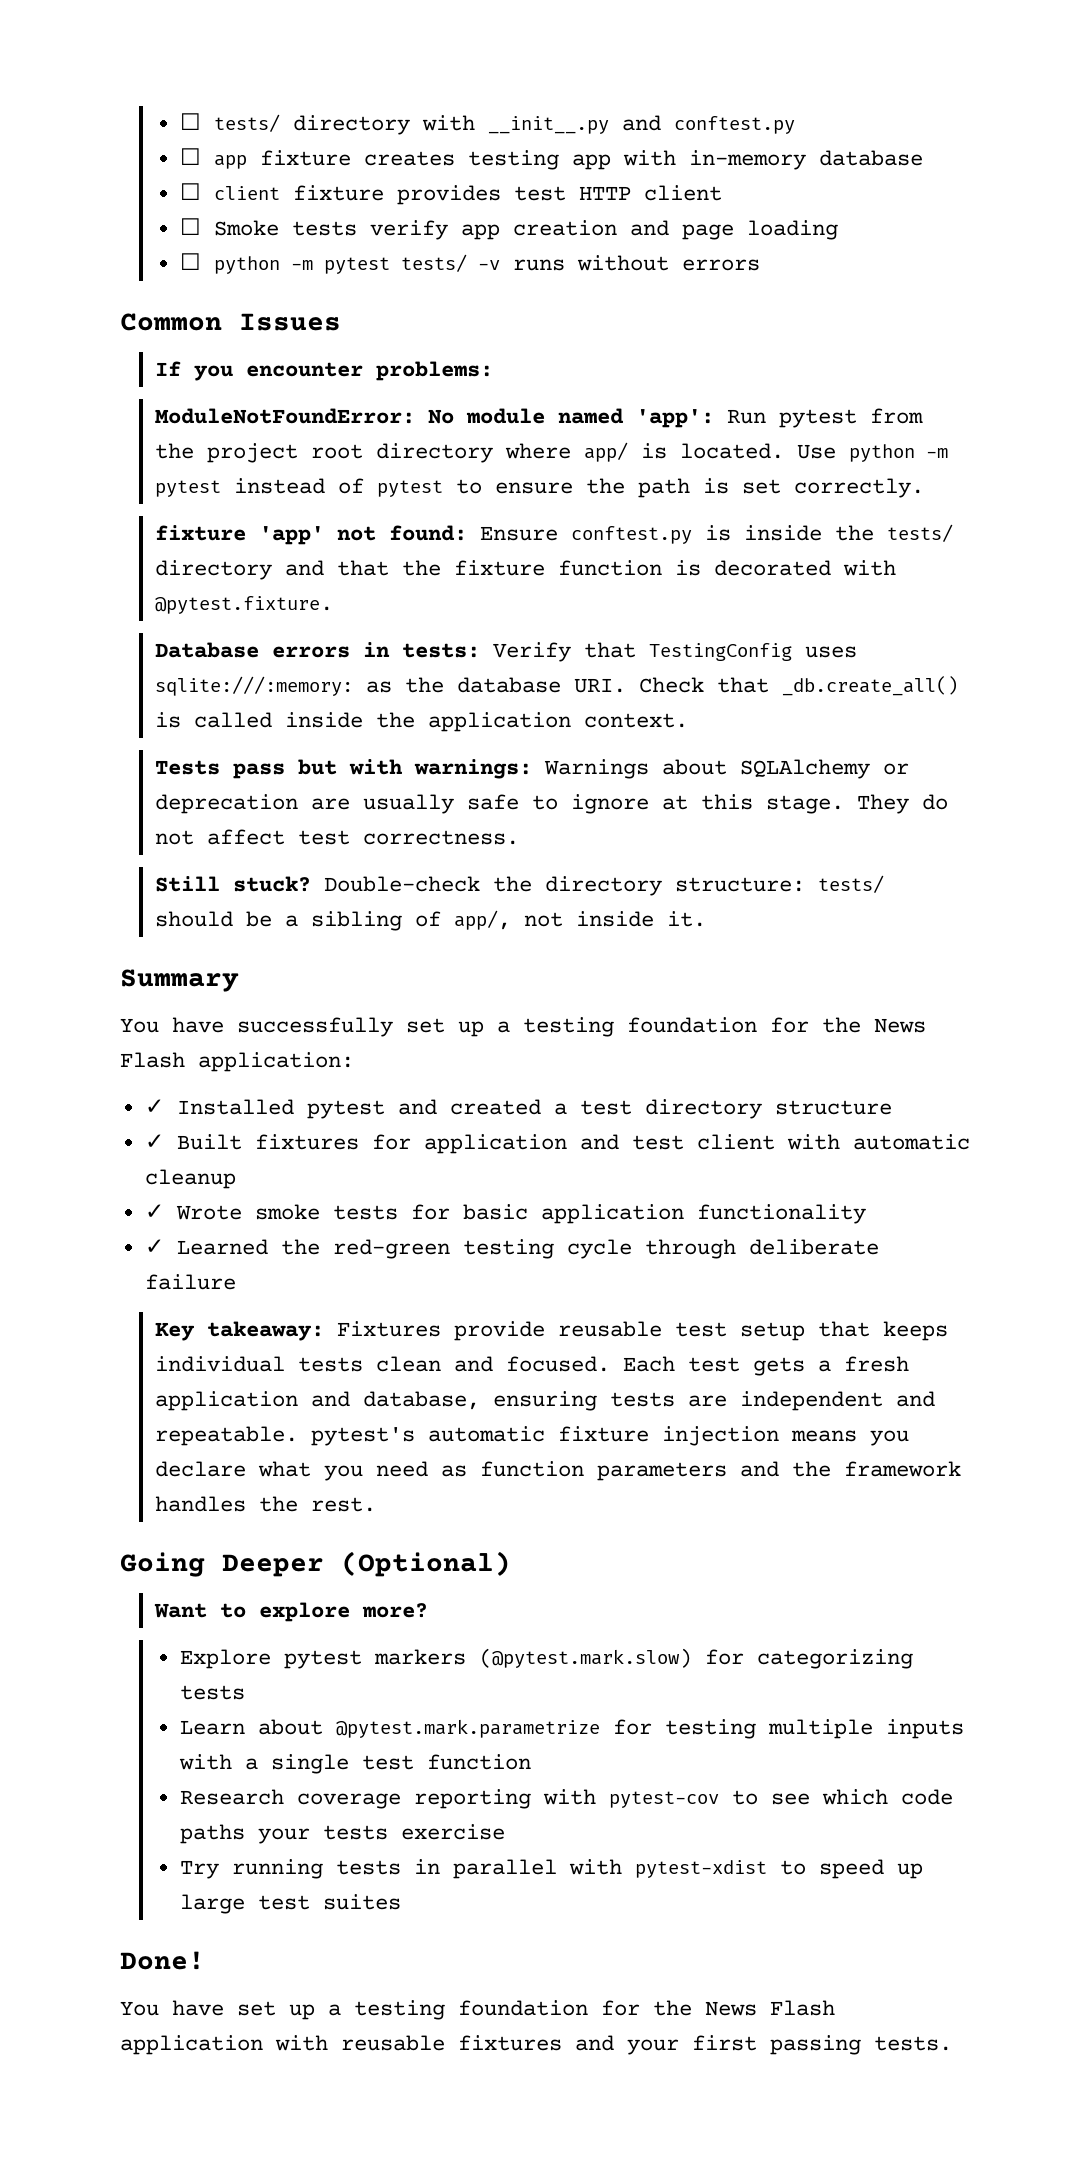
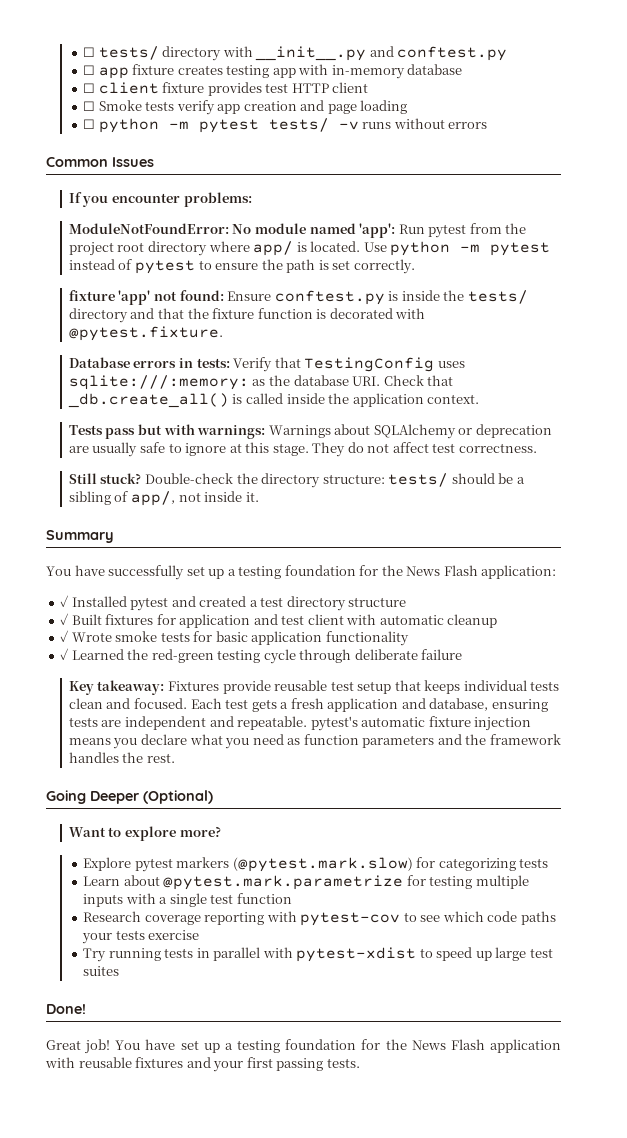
+ Great job!

